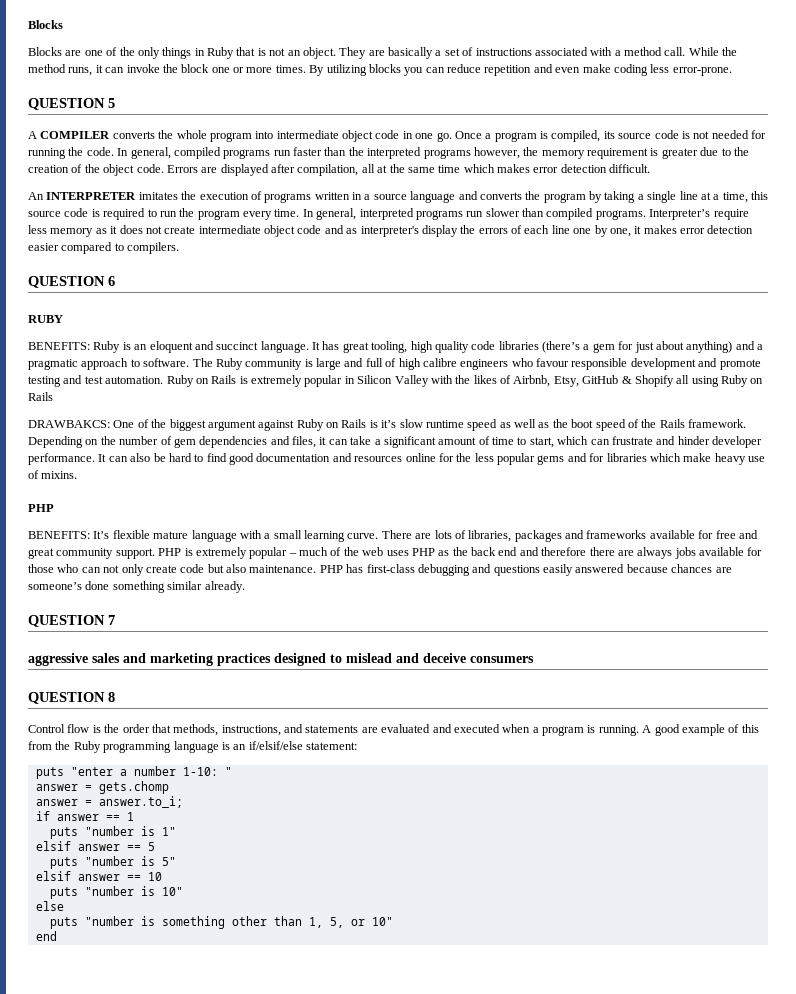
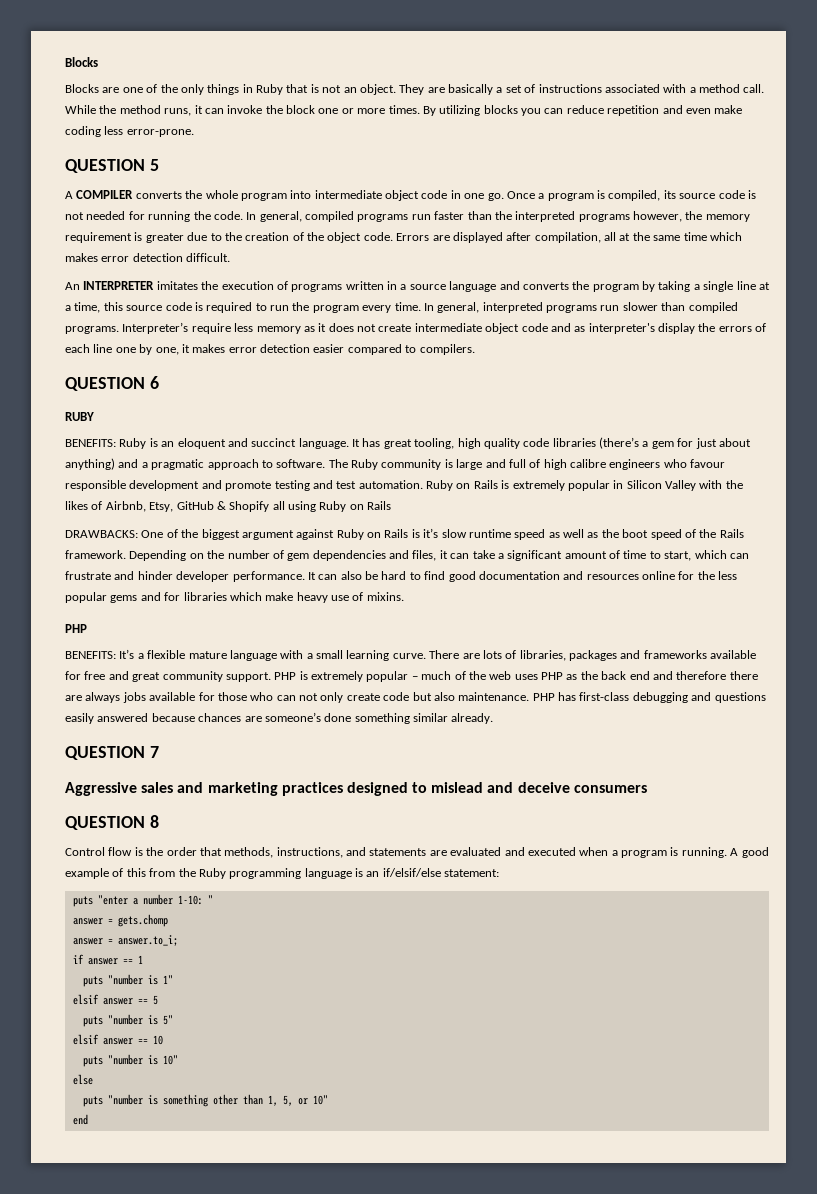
- DRAWBAKCS: One of the biggest argument against Ruby on Rails is it’s slow runtime speed as well as the boot speed of the Rails framework.
+ DRAWBACKS: One of the biggest argument against Ruby on Rails is it’s slow runtime speed as well as the boot speed of the Rails framework.
- BENEFITS: It’s flexible mature language with a small learning curve.
+ BENEFITS: It’s a flexible mature language with a small learning curve.
- aggressive sales and marketing practices designed to mislead and deceive consumers
+ Aggressive sales and marketing practices designed to mislead and deceive consumers

